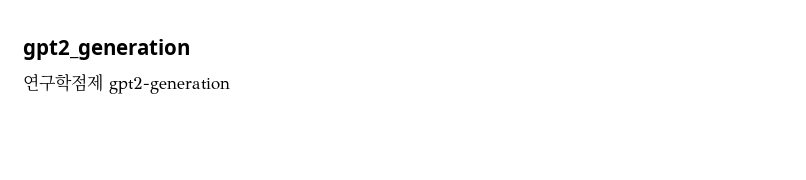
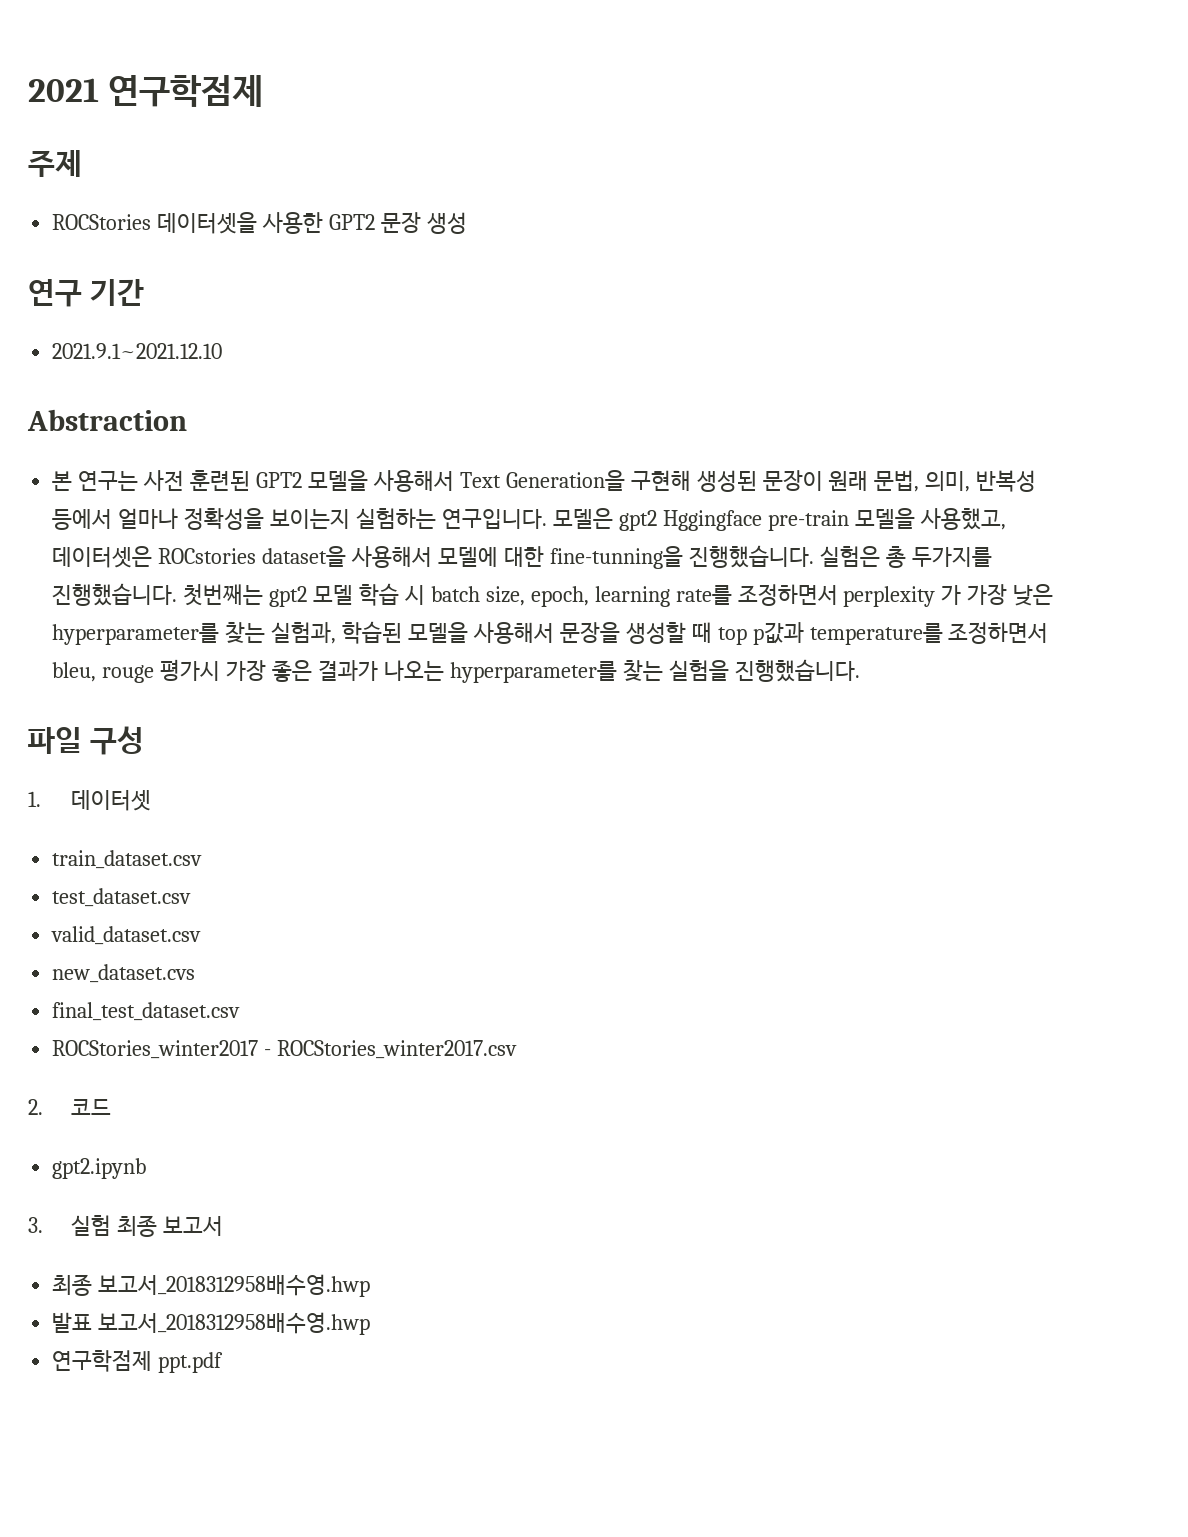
- gpt2_generation
- 연구학점제 gpt2-generation
+ 2021 연구학점제
+ 주제
+ ROCStories 데이터셋을 사용한 GPT2 문장 생성
+ 연구 기간
+ 2021.9.1~2021.12.10
+ Abstraction
+ 본 연구는 사전 훈련된 GPT2 모델을 사용해서 Text Generation을 구현해 생성된 문장이 원래 문법, 의미, 반복성 등에서 얼마나 정확성을 보이는지 실험하는 연구입니다. 모델은 gpt2 Hggingface pre-train 모델을 사용했고, 데이터셋은 ROCstories dataset을 사용해서 모델에 대한 fine-tunning을 진행했습니다. 실험은 총 두가지를 진행했습니다. 첫번째는 gpt2 모델 학습 시 batch size, epoch, learning rate를 조정하면서 perplexity 가 가장 낮은 hyperparameter를 찾는 실험과, 학습된 모델을 사용해서 문장을 생성할 때 top p값과 temperature를 조정하면서 bleu, rouge 평가시 가장 좋은 결과가 나오는 hyperparameter를 찾는 실험을 진행했습니다.
+ 파일 구성
+ 1. 데이터셋
+ train_dataset.csv
+ test_dataset.csv
+ valid_dataset.csv
+ new_dataset.cvs
+ final_test_dataset.csv
+ ROCStories_winter2017 - ROCStories_winter2017.csv
+ 2. 코드
+ gpt2.ipynb
+ 3. 실험 최종 보고서
+ 최종 보고서_2018312958배수영.hwp
+ 발표 보고서_2018312958배수영.hwp
+ 연구학점제 ppt.pdf

